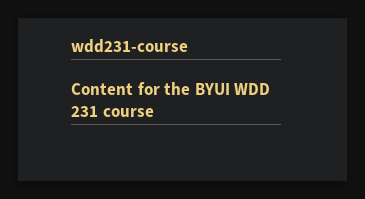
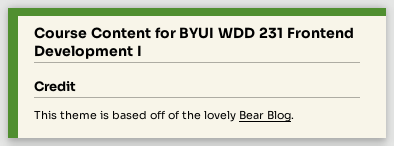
- wdd231-course
- Content for the BYUI WDD 231 course
+ Course Content for BYUI WDD 231 Frontend Development I
+ Credit
+ This theme is based off of the lovely Bear Blog.

